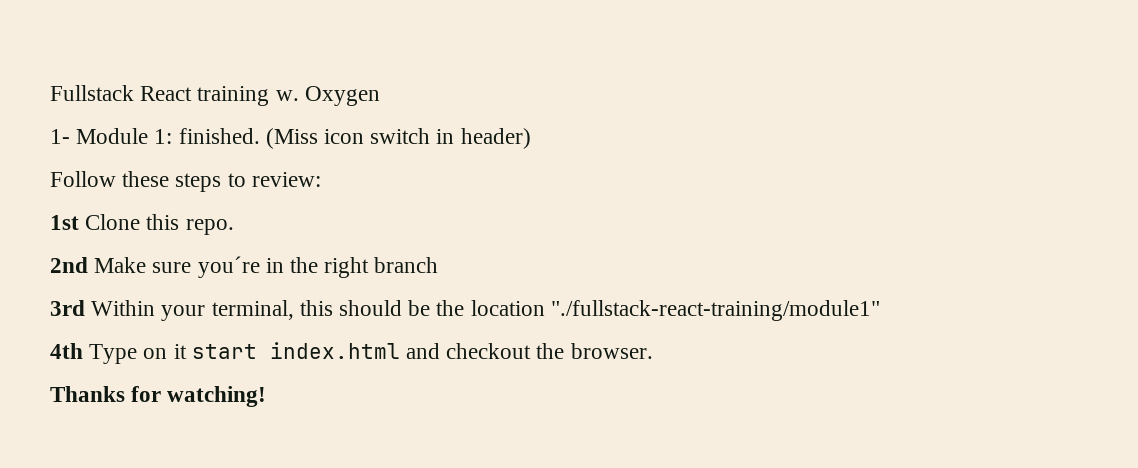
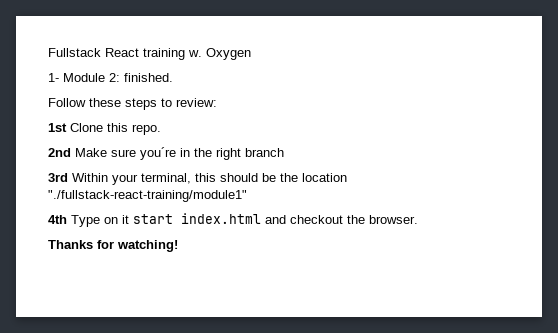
- 1- Module 1: finished. (Miss icon switch in header)
+ 1- Module 2: finished.

